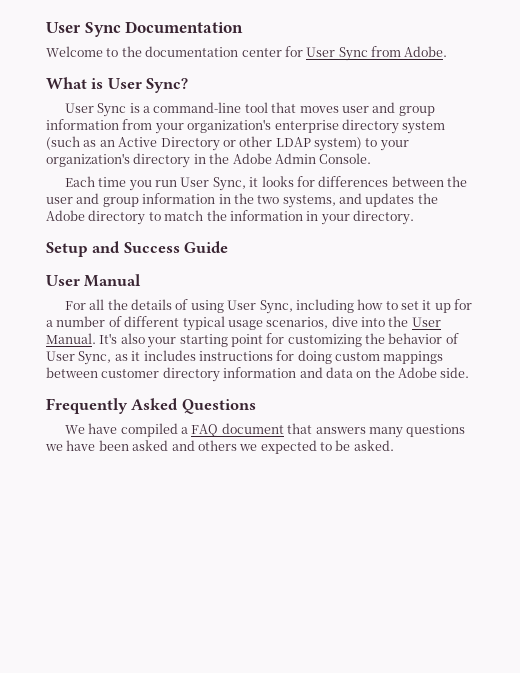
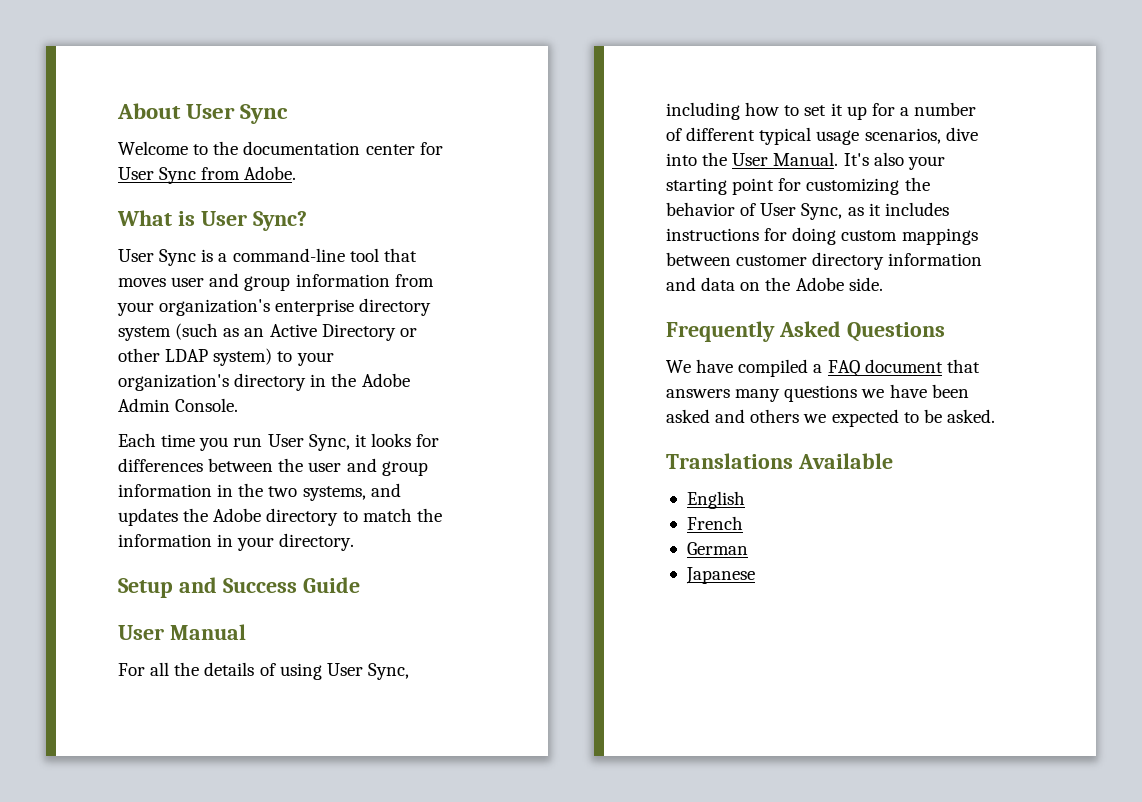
- User Sync Documentation
+ About User Sync
+ Translations Available
+ English
+ French
+ German
+ Japanese

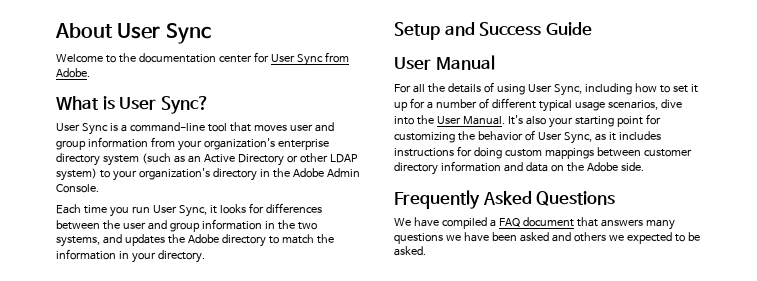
- Translations Available
- English
- French
- German
- Japanese

